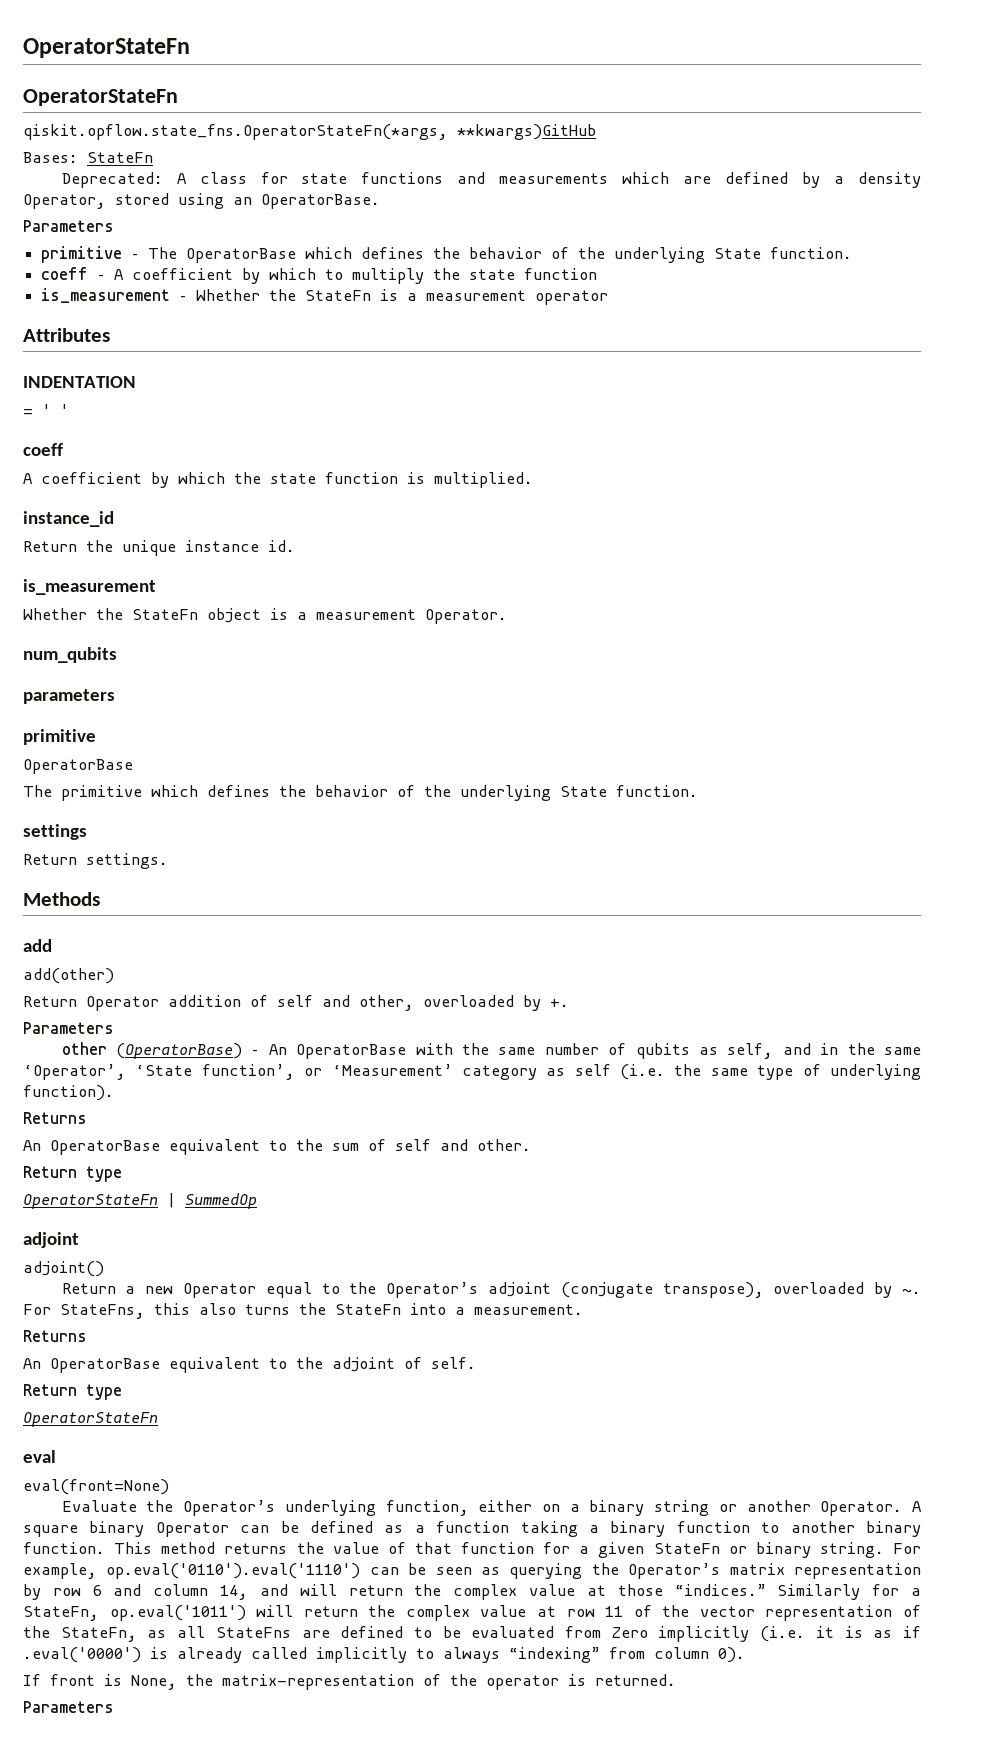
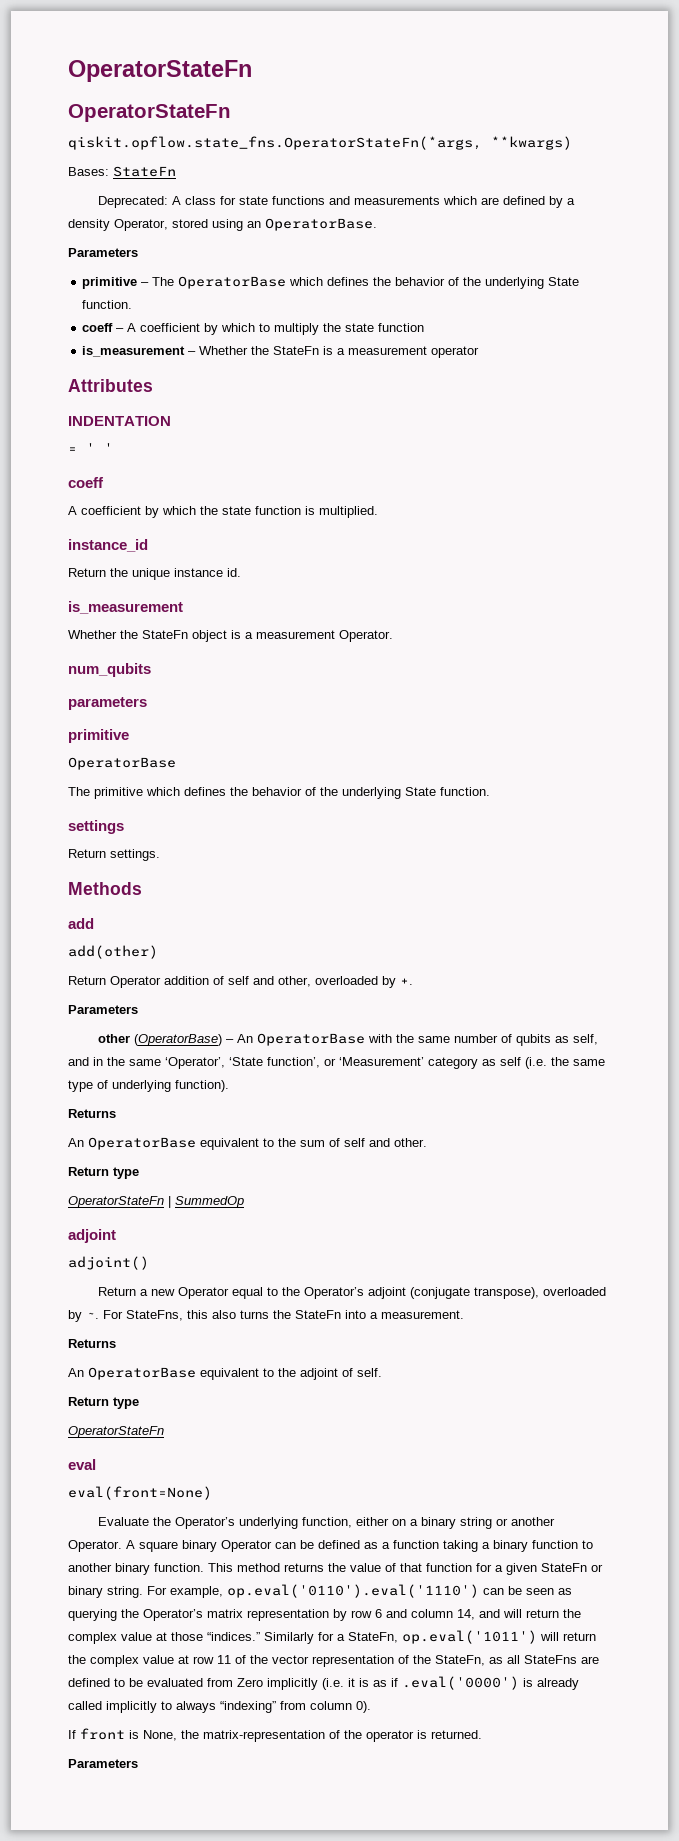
- qiskit.opflow.state_fns.OperatorStateFn(*args, **kwargs)GitHub
+ qiskit.opflow.state_fns.OperatorStateFn(*args, **kwargs)

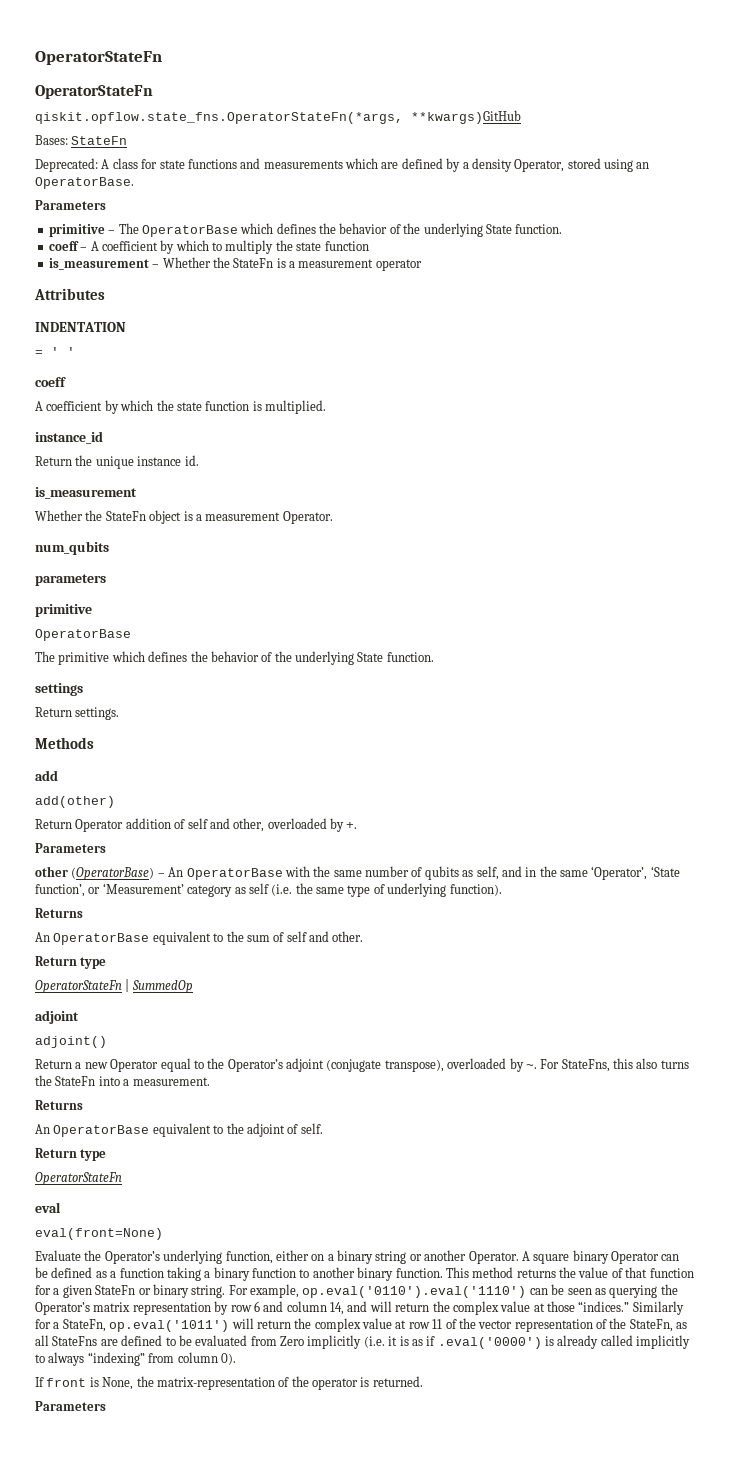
- qiskit.opflow.state_fns.OperatorStateFn(*args, **kwargs)
+ qiskit.opflow.state_fns.OperatorStateFn(*args, **kwargs)GitHub

